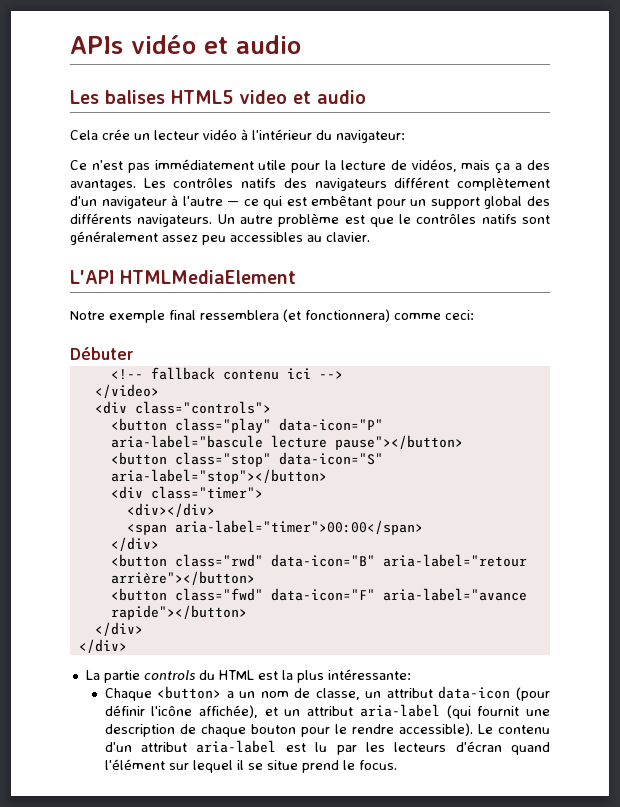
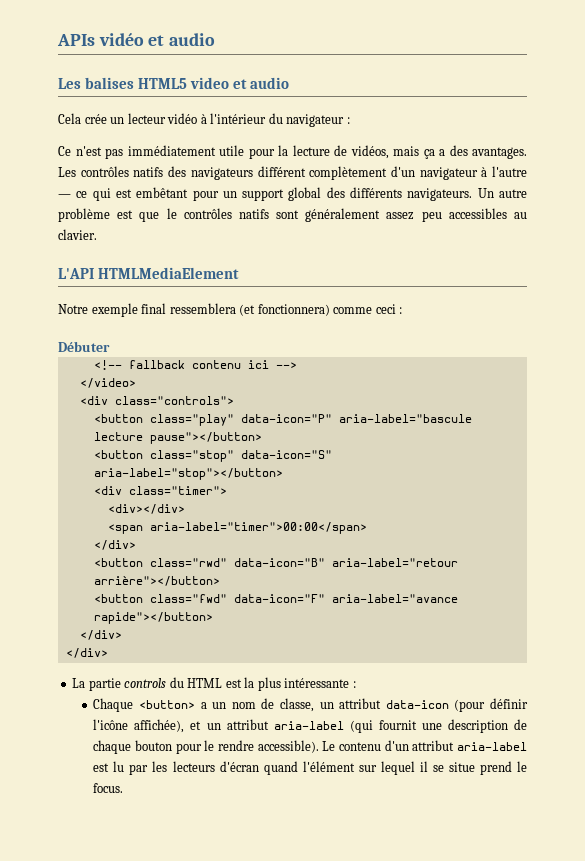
- Cela crée un lecteur vidéo à l'intérieur du navigateur:
+ Cela crée un lecteur vidéo à l'intérieur du navigateur :
- Notre exemple final ressemblera (et fonctionnera) comme ceci:
+ Notre exemple final ressemblera (et fonctionnera) comme ceci :
- La partie controls du HTML est la plus intéressante:
+ La partie controls du HTML est la plus intéressante :

